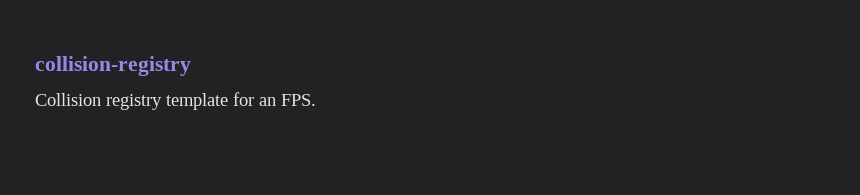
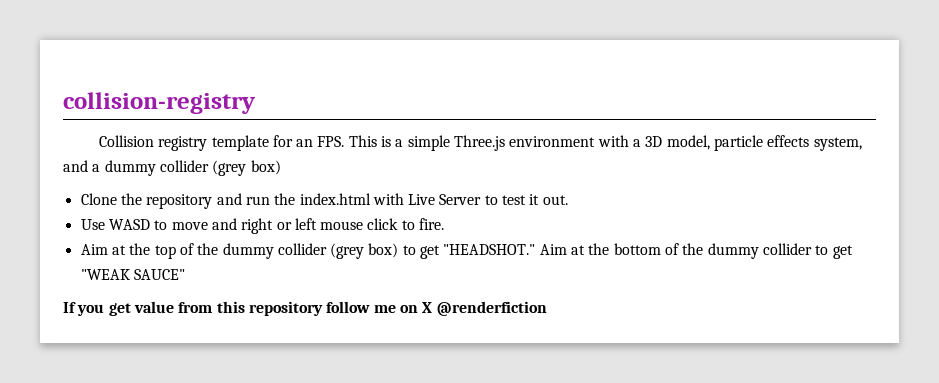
- Collision registry template for an FPS.
+ Collision registry template for an FPS. This is a simple Three.js environment with a 3D model, particle effects system, and a dummy collider (grey box)
+ Clone the repository and run the index.html with Live Server to test it out.
+ Use WASD to move and right or left mouse click to fire.
+ Aim at the top of the dummy collider (grey box) to get "HEADSHOT." Aim at the bottom of the dummy collider to get "WEAK SAUCE"
+ If you get value from this repository follow me on X @renderfiction

